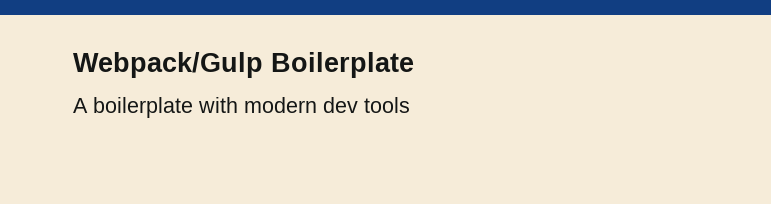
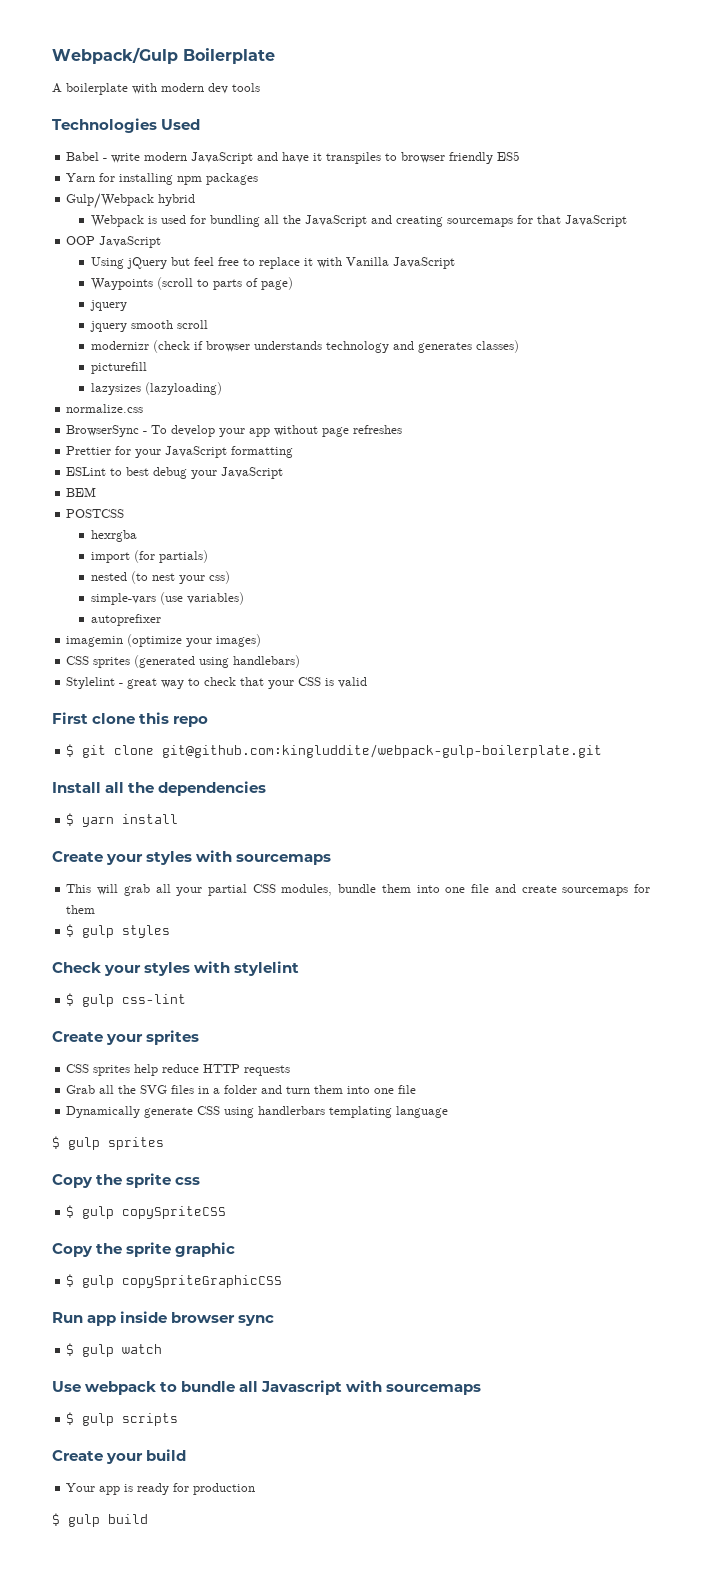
+ Technologies Used
+ Babel - write modern JavaScript and have it transpiles to browser friendly ES5
+ Yarn for installing npm packages
+ Gulp/Webpack hybrid
+ Webpack is used for bundling all the JavaScript and creating sourcemaps for that JavaScript
+ OOP JavaScript
+ Using jQuery but feel free to replace it with Vanilla JavaScript
+ Waypoints (scroll to parts of page)
+ jquery
+ jquery smooth scroll
+ modernizr (check if browser understands technology and generates classes)
+ picturefill
+ lazysizes (lazyloading)
+ normalize.css
+ BrowserSync - To develop your app without page refreshes
+ Prettier for your JavaScript formatting
+ ESLint to best debug your JavaScript
+ BEM
+ POSTCSS
+ hexrgba
+ import (for partials)
+ nested (to nest your css)
+ simple-vars (use variables)
+ autoprefixer
+ imagemin (optimize your images)
+ CSS sprites (generated using handlebars)
+ Stylelint - great way to check that your CSS is valid
+ First clone this repo
+ $ git clone git@github.com:kingluddite/webpack-gulp-boilerplate.git
+ Install all the dependencies
+ $ yarn install
+ Create your styles with sourcemaps
+ This will grab all your partial CSS modules, bundle them into one file and create sourcemaps for them
+ $ gulp styles
+ Check your styles with stylelint
+ $ gulp css-lint
+ Create your sprites
+ CSS sprites help reduce HTTP requests
+ Grab all the SVG files in a folder and turn them into one file
+ Dynamically generate CSS using handlerbars templating language
+ $ gulp sprites
+ Copy the sprite css
+ $ gulp copySpriteCSS
+ Copy the sprite graphic
+ $ gulp copySpriteGraphicCSS
+ Run app inside browser sync
+ $ gulp watch
+ Use webpack to bundle all Javascript with sourcemaps
+ $ gulp scripts
+ Create your build
+ Your app is ready for production
+ $ gulp build

